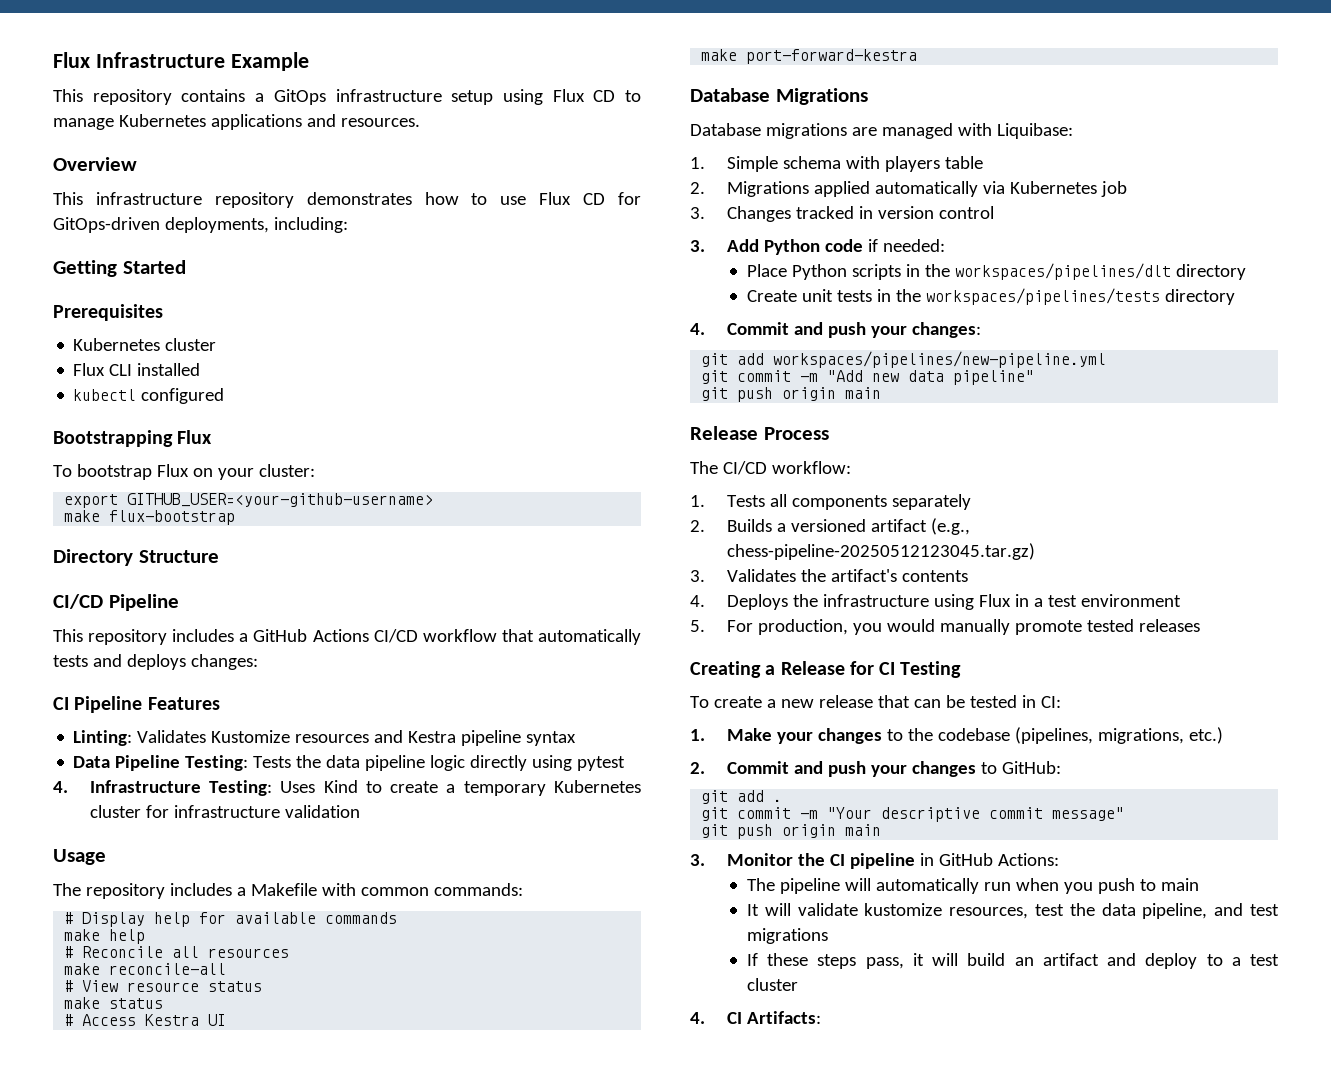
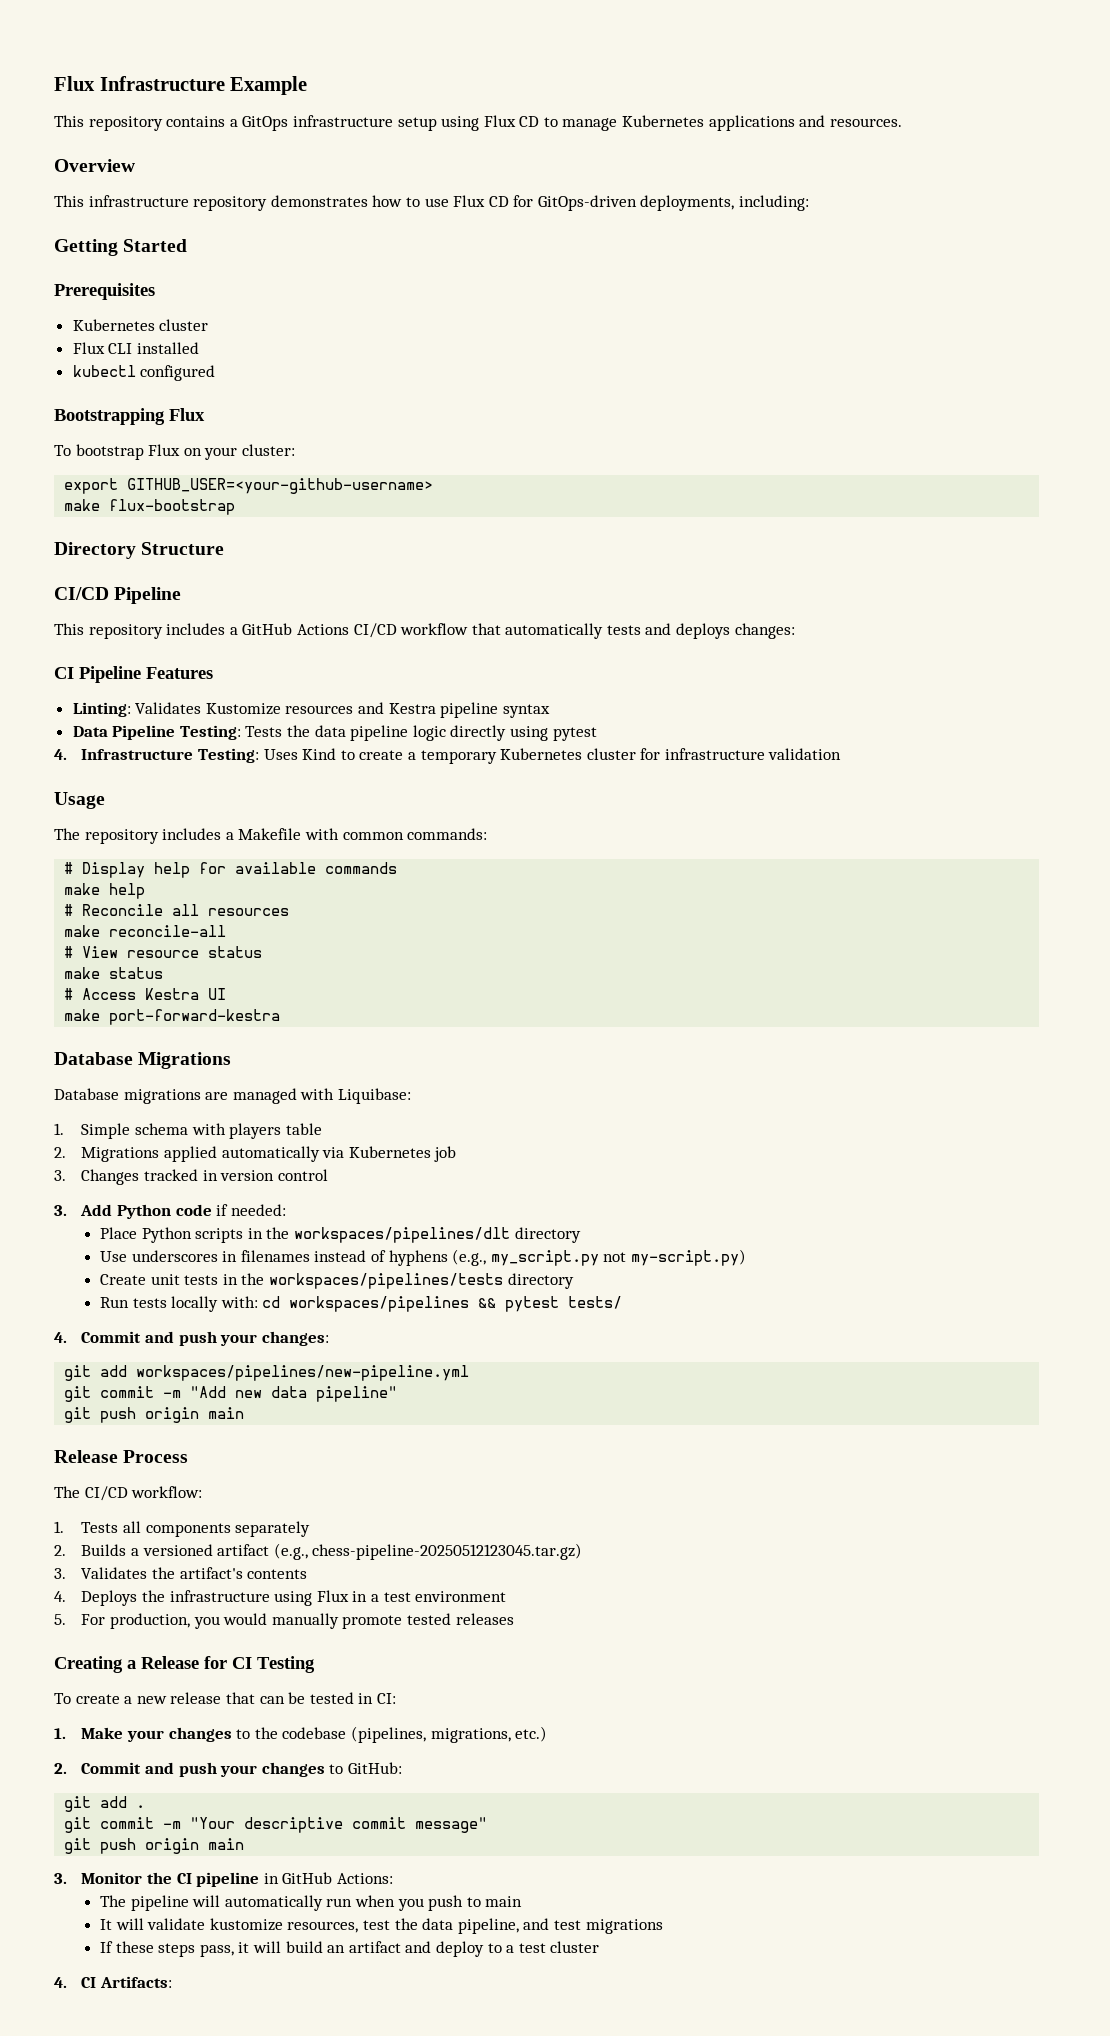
+ Use underscores in filenames instead of hyphens (e.g., my_script.py not my-script.py)
+ Run tests locally with: cd workspaces/pipelines && pytest tests/

